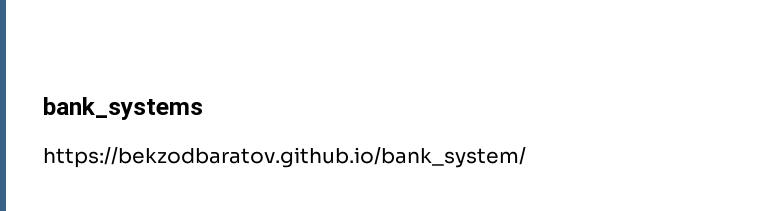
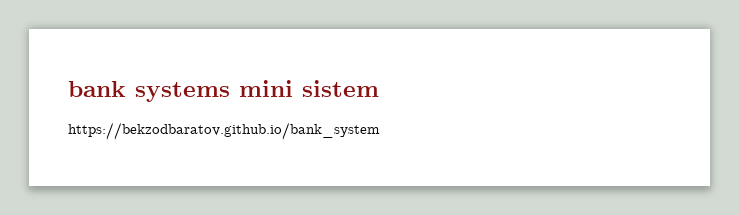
- bank_systems
- https://bekzodbaratov.github.io/bank_system/
+ bank systems mini sistem
+ https://bekzodbaratov.github.io/bank_system

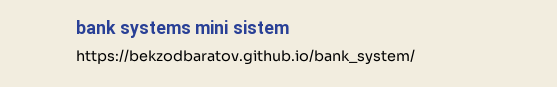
- https://bekzodbaratov.github.io/bank_system
+ https://bekzodbaratov.github.io/bank_system/

